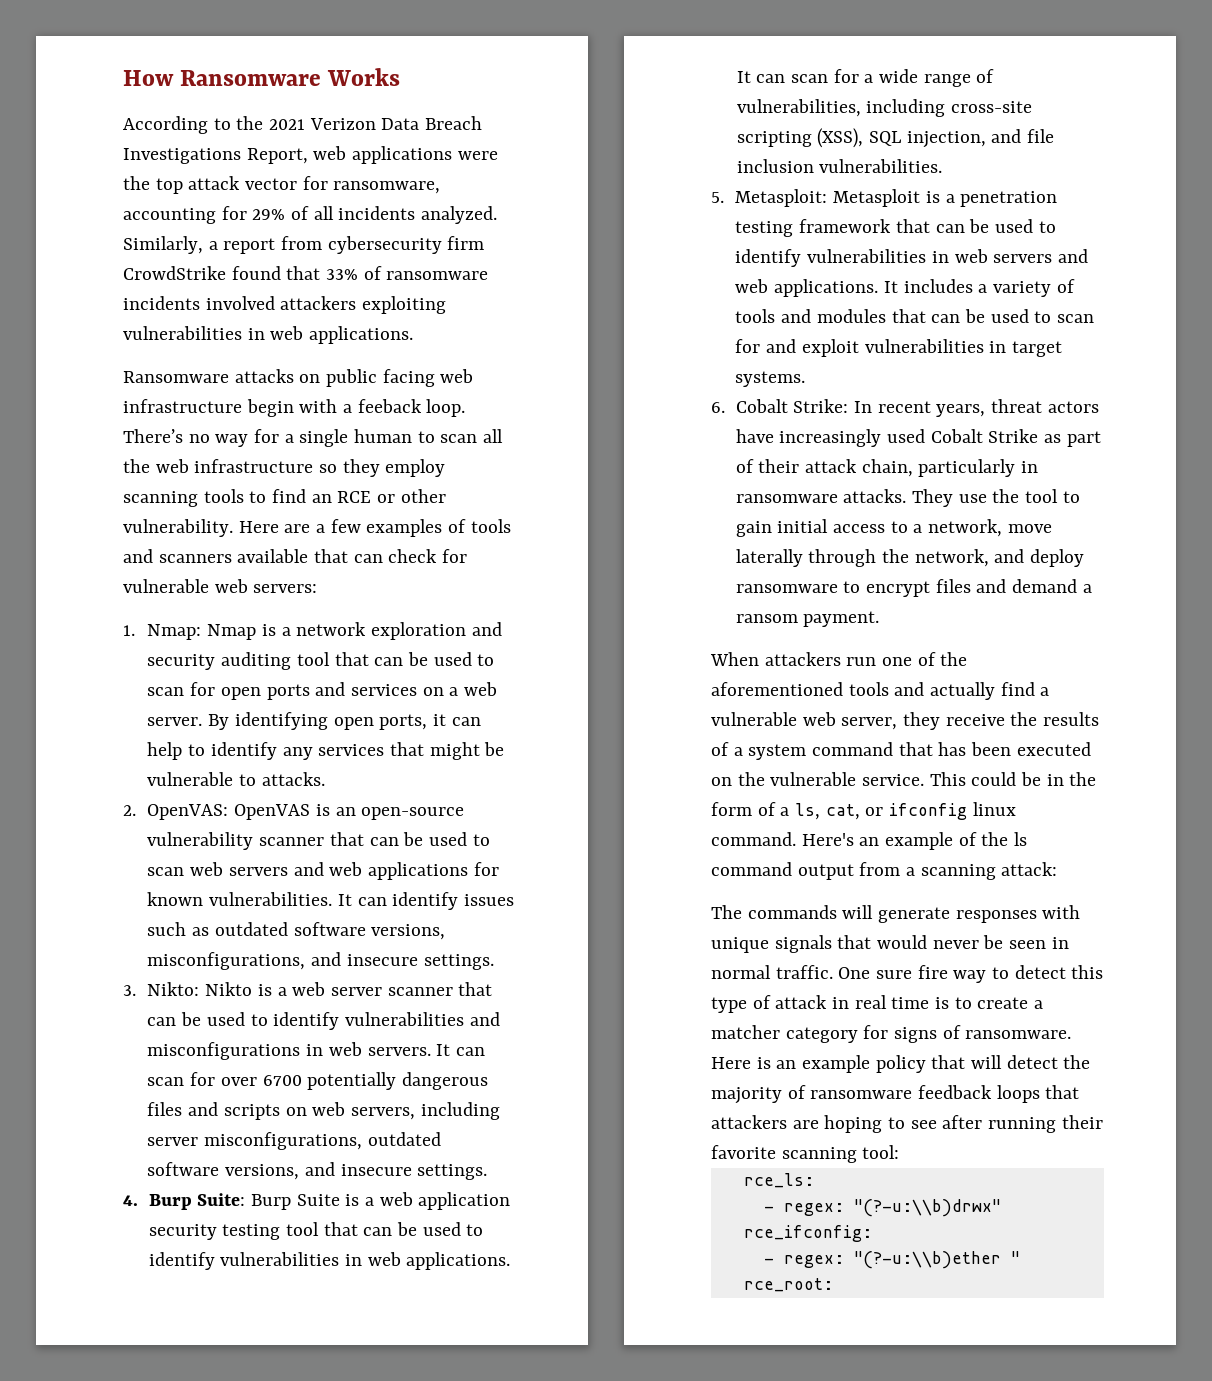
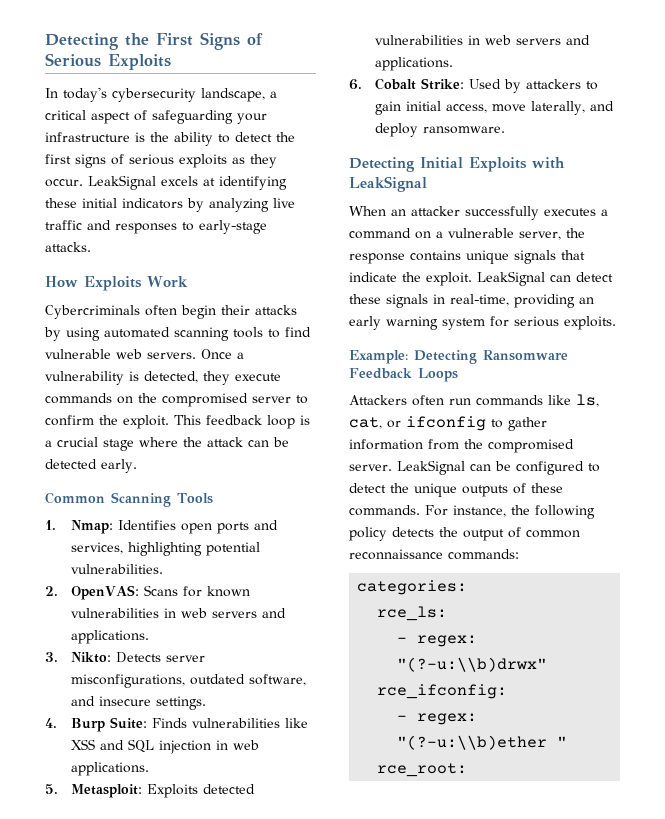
- How Ransomware Works
- According to the 2021 Verizon Data Breach Investigations Report, web applications were the top attack vector for ransomware, accounting for 29% of all incidents analyzed. Similarly, a report from cybersecurity firm CrowdStrike found that 33% of ransomware incidents involved attackers exploiting vulnerabilities in web applications.
- Ransomware attacks on public facing web infrastructure begin with a feeback loop. There’s no way for a single human to scan all the web infrastructure so they employ scanning tools to find an RCE or other vulnerability. Here are a few examples of tools and scanners available that can check for vulnerable web servers:
- 1. Nmap: Nmap is a network exploration and security auditing tool that can be used to scan for open ports and services on a web server. By identifying open ports, it can help to identify any services that might be vulnerable to attacks.
- 2. OpenVAS: OpenVAS is an open-source vulnerability scanner that can be used to scan web servers and web applications for known vulnerabilities. It can identify issues such as outdated software versions, misconfigurations, and insecure settings.
- 3. Nikto: Nikto is a web server scanner that can be used to identify vulnerabilities and misconfigurations in web servers. It can scan for over 6700 potentially dangerous files and scripts on web servers, including server misconfigurations, outdated software versions, and insecure settings.
+ Detecting the First Signs of Serious Exploits
+ In today's cybersecurity landscape, a critical aspect of safeguarding your infrastructure is the ability to detect the first signs of serious exploits as they occur. LeakSignal excels at identifying these initial indicators by analyzing live traffic and responses to early-stage attacks.
+ How Exploits Work
+ Cybercriminals often begin their attacks by using automated scanning tools to find vulnerable web servers. Once a vulnerability is detected, they execute commands on the compromised server to confirm the exploit. This feedback loop is a crucial stage where the attack can be detected early.
+ Common Scanning Tools
+ 1. Nmap: Identifies open ports and services, highlighting potential vulnerabilities.
+ 2. OpenVAS: Scans for known vulnerabilities in web servers and applications.
+ 3. Nikto: Detects server misconfigurations, outdated software, and insecure settings.
- 4. Burp Suite: Burp Suite is a web application security testing tool that can be used to identify vulnerabilities in web applications. It can scan for a wide range of vulnerabilities, including cross-site scripting (XSS), SQL injection, and file inclusion vulnerabilities.
- 5. Metasploit: Metasploit is a penetration testing framework that can be used to identify vulnerabilities in web servers and web applications. It includes a variety of tools and modules that can be used to scan for and exploit vulnerabilities in target systems.
- 6. Cobalt Strike: In recent years, threat actors have increasingly used Cobalt Strike as part of their attack chain, particularly in ransomware attacks. They use the tool to gain initial access to a network, move laterally through the network, and deploy ransomware to encrypt files and demand a ransom payment.
- When attackers run one of the aforementioned tools and actually find a vulnerable web server, they receive the results of a system command that has been executed on the vulnerable service. This could be in the form of a ls, cat, or ifconfig linux command. Here's an example of the ls command output from a scanning attack:
- The commands will generate responses with unique signals that would never be seen in normal traffic. One sure fire way to detect this type of attack in real time is to create a matcher category for signs of ransomware. Here is an example policy that will detect the majority of ransomware feedback loops that attackers are hoping to see after running their favorite scanning tool:
+ 4. Burp Suite: Finds vulnerabilities like XSS and SQL injection in web applications.
+ 5. Metasploit: Exploits detected vulnerabilities in web servers and applications.
+ 6. Cobalt Strike: Used by attackers to gain initial access, move laterally, and deploy ransomware.
+ Detecting Initial Exploits with LeakSignal
+ When an attacker successfully executes a command on a vulnerable server, the response contains unique signals that indicate the exploit. LeakSignal can detect these signals in real-time, providing an early warning system for serious exploits.
+ Example: Detecting Ransomware Feedback Loops
+ Attackers often run commands like ls, cat, or ifconfig to gather information from the compromised server. LeakSignal can be configured to detect the unique outputs of these commands. For instance, the following policy detects the output of common reconnaissance commands:
+ categories:

